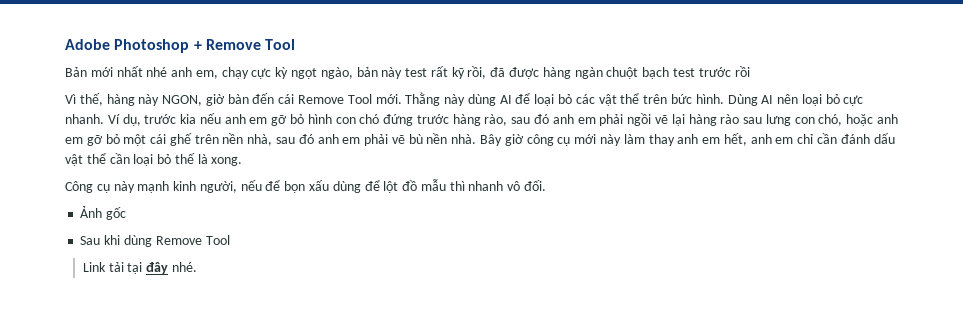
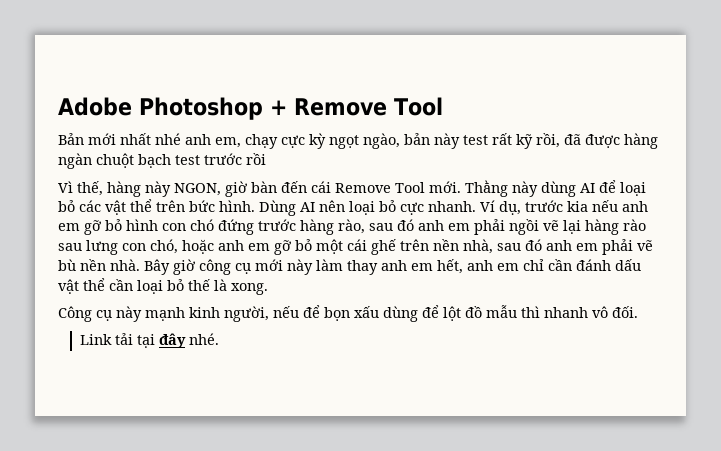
- Ảnh gốc
- Sau khi dùng Remove Tool

